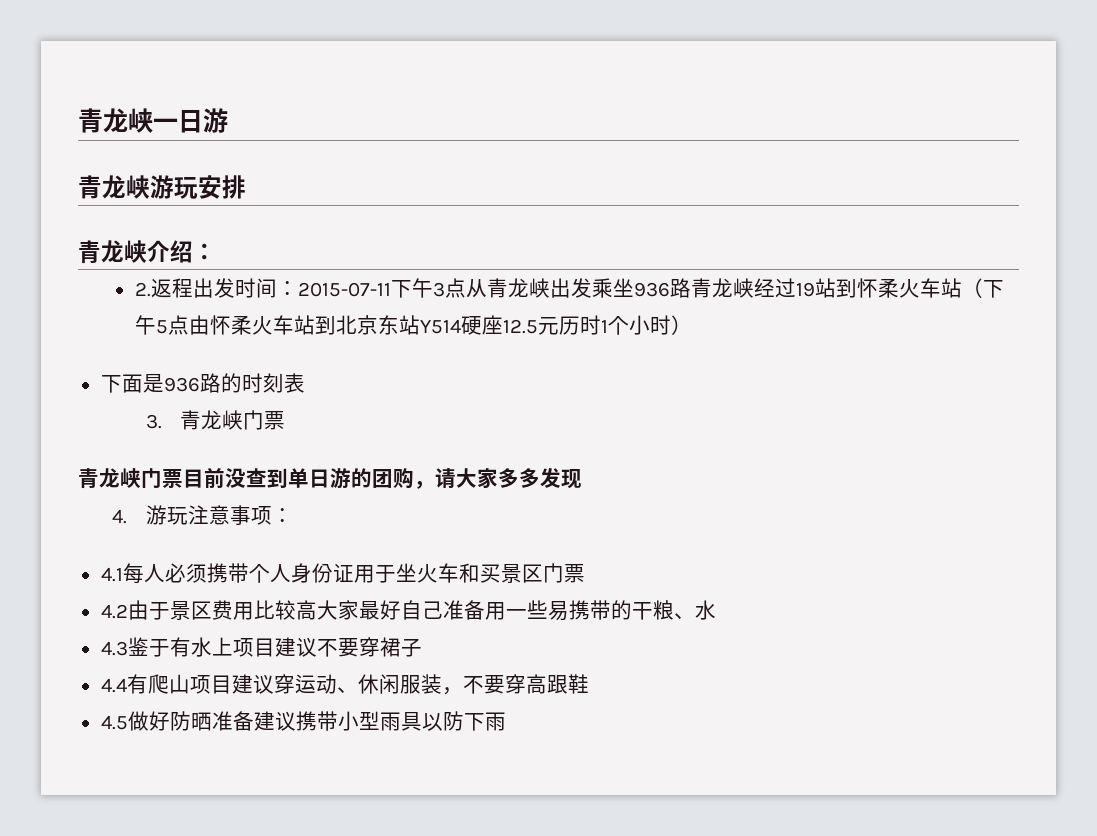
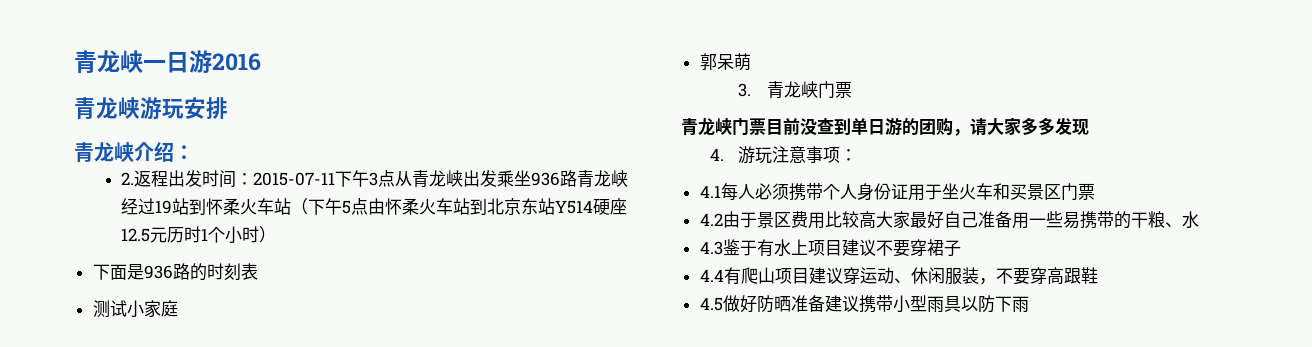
- 青龙峡一日游
+ 青龙峡一日游2016
+ 测试小家庭
+ 郭呆萌

